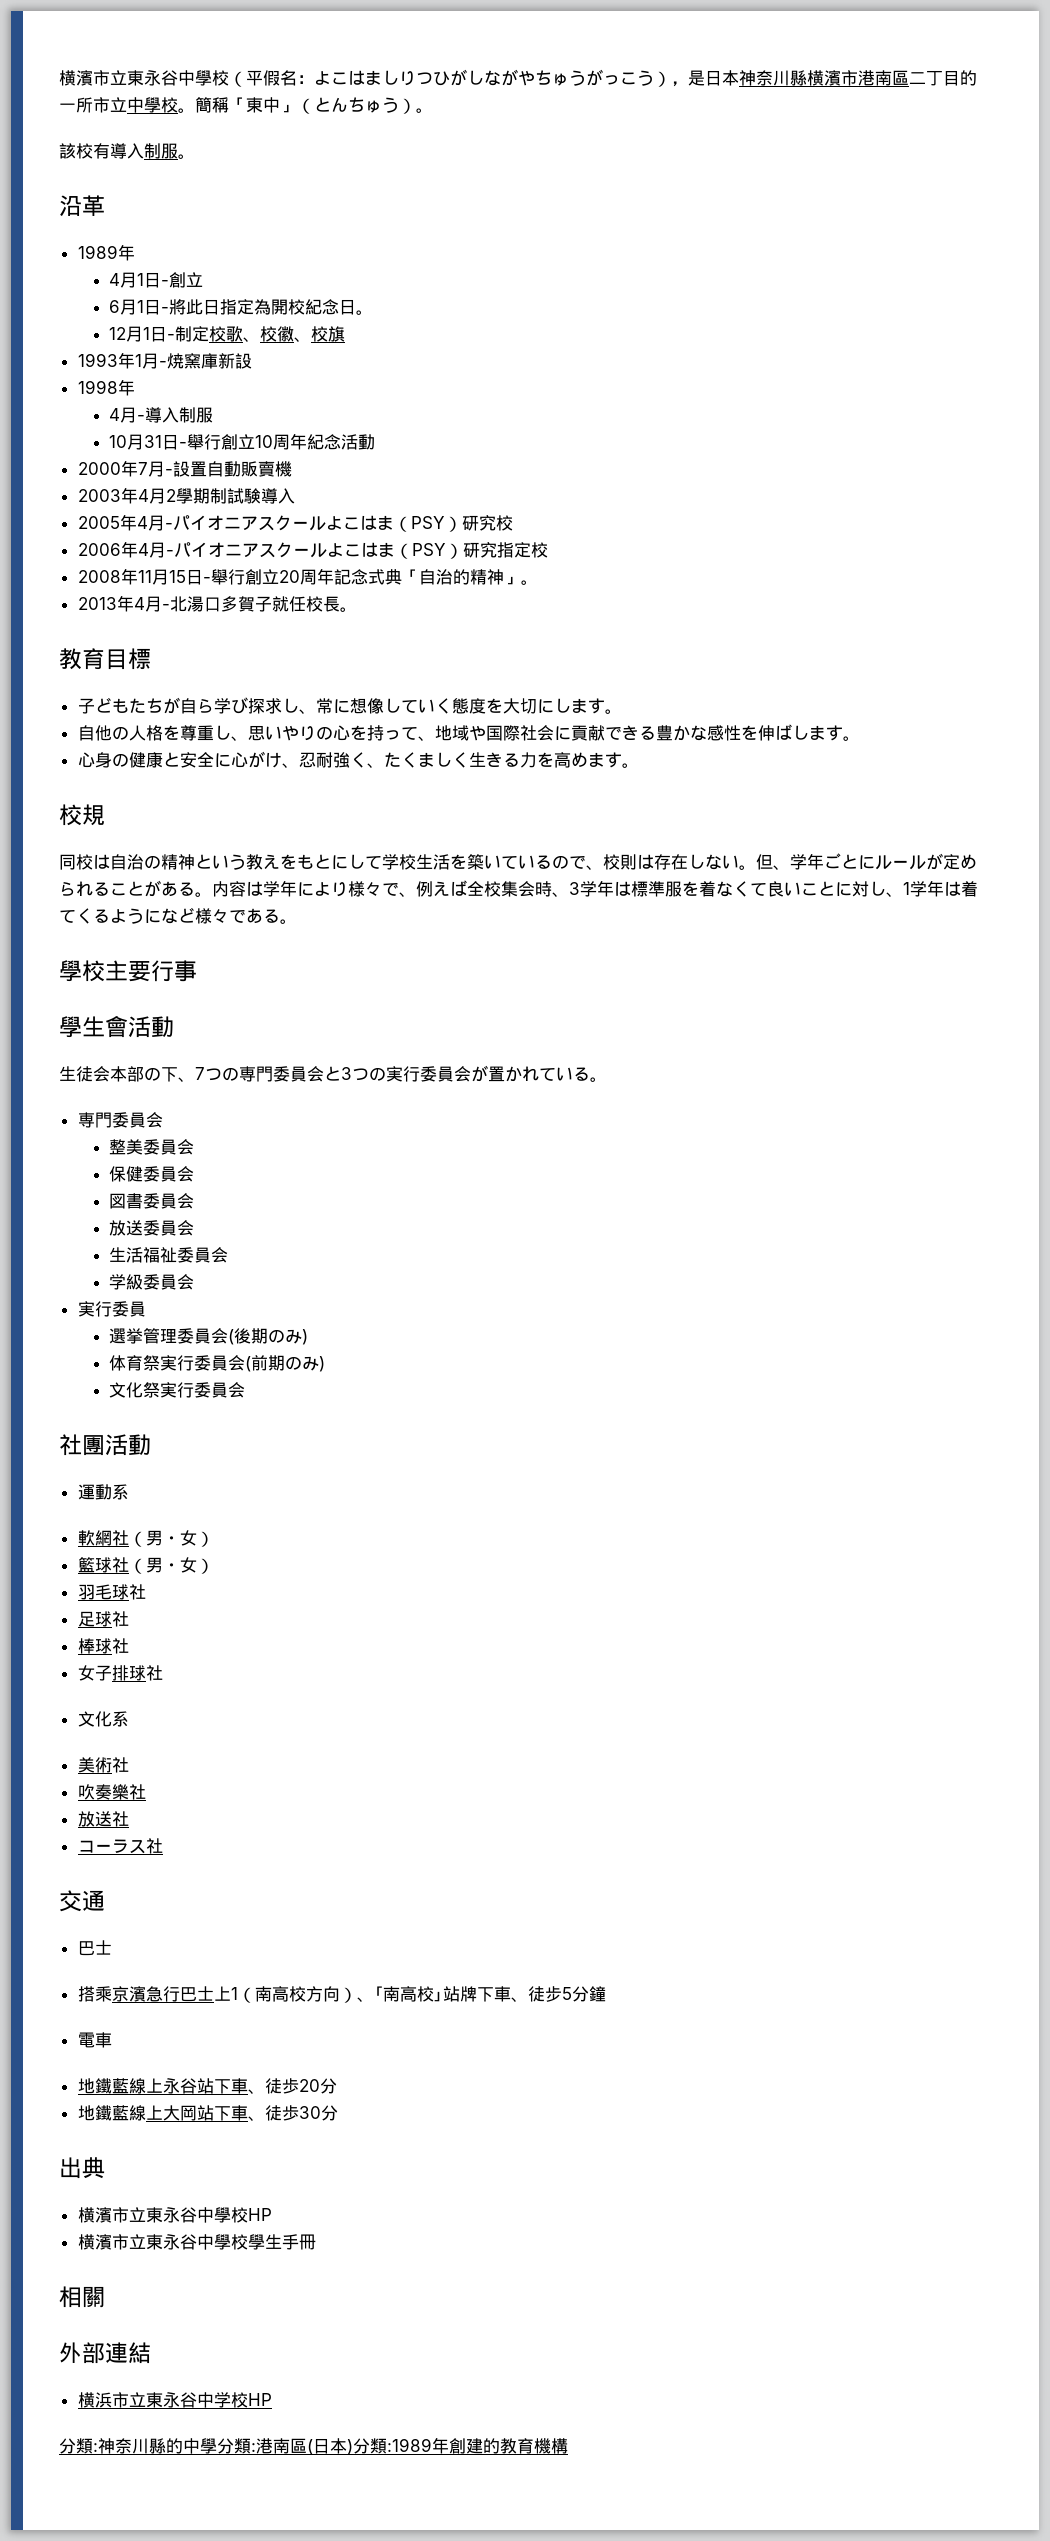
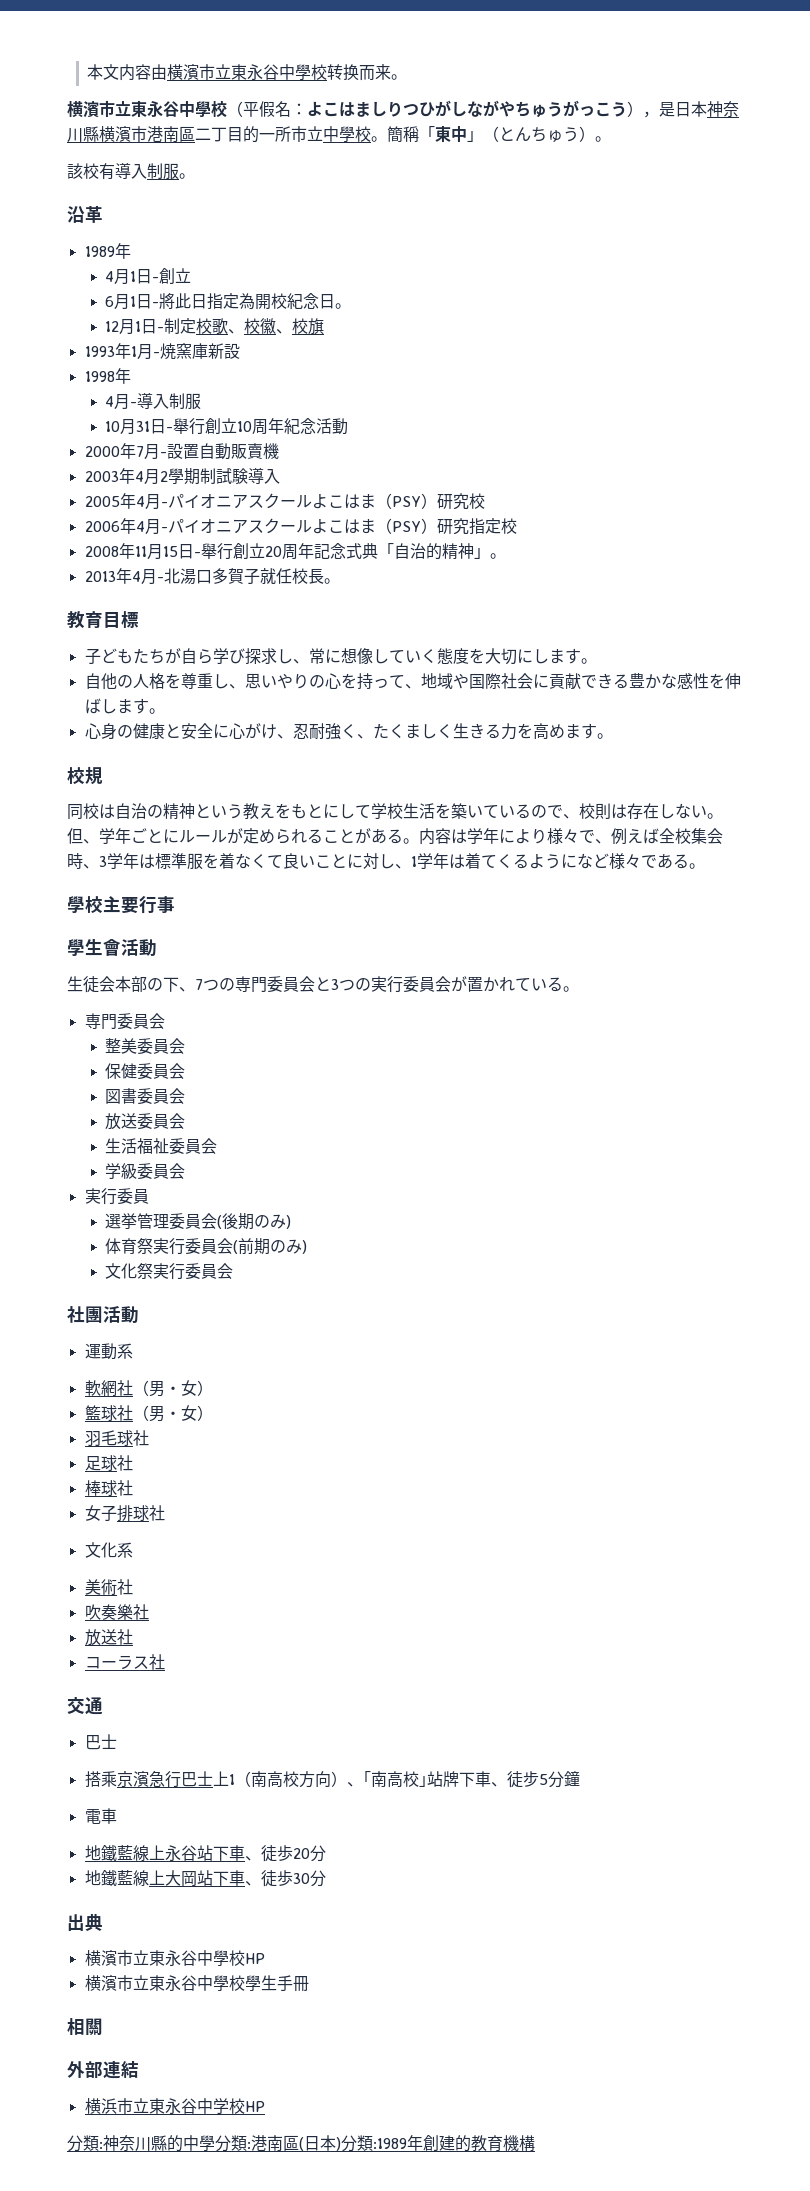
+ 本文内容由橫濱市立東永谷中學校转换而来。

